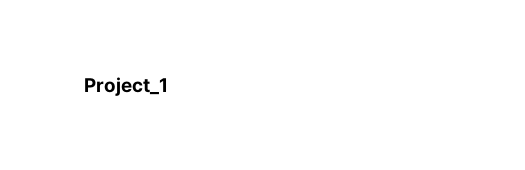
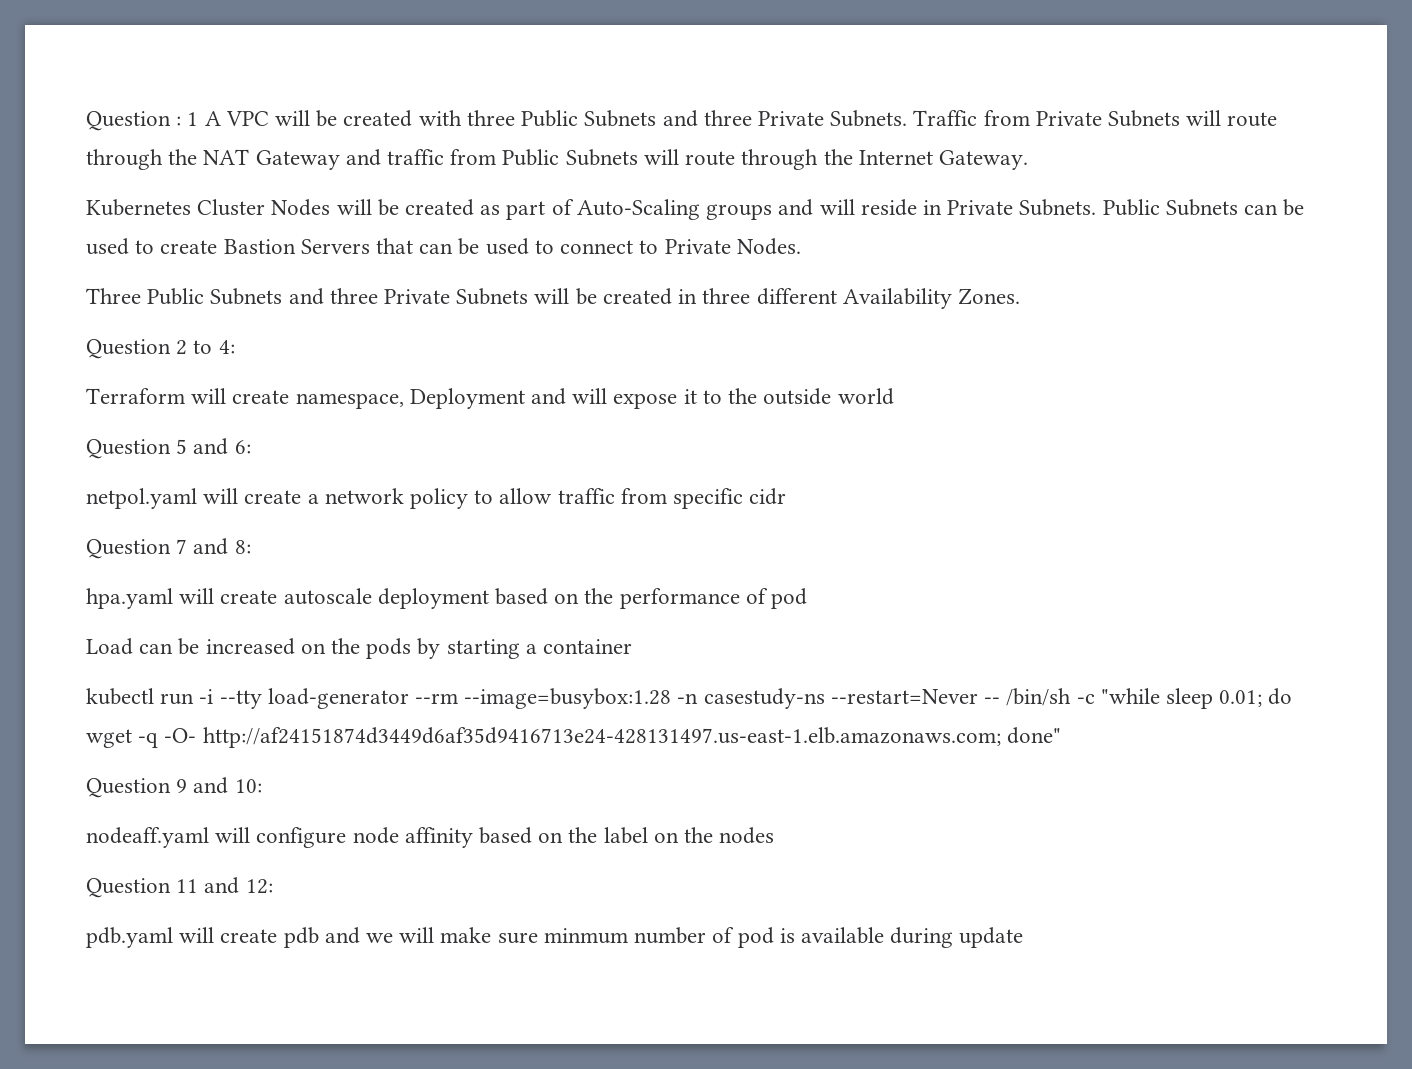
- Project_1
+ Question : 1 A VPC will be created with three Public Subnets and three Private Subnets. Traffic from Private Subnets will route through the NAT Gateway and traffic from Public Subnets will route through the Internet Gateway.
+ Kubernetes Cluster Nodes will be created as part of Auto-Scaling groups and will reside in Private Subnets. Public Subnets can be used to create Bastion Servers that can be used to connect to Private Nodes.
+ Three Public Subnets and three Private Subnets will be created in three different Availability Zones.
+ Question 2 to 4:
+ Terraform will create namespace, Deployment and will expose it to the outside world
+ Question 5 and 6:
+ netpol.yaml will create a network policy to allow traffic from specific cidr
+ Question 7 and 8:
+ hpa.yaml will create autoscale deployment based on the performance of pod
+ Load can be increased on the pods by starting a container
+ kubectl run -i --tty load-generator --rm --image=busybox:1.28 -n casestudy-ns --restart=Never -- /bin/sh -c "while sleep 0.01; do wget -q -O- http://af24151874d3449d6af35d9416713e24-428131497.us-east-1.elb.amazonaws.com; done"
+ Question 9 and 10:
+ nodeaff.yaml will configure node affinity based on the label on the nodes
+ Question 11 and 12:
+ pdb.yaml will create pdb and we will make sure minmum number of pod is available during update

